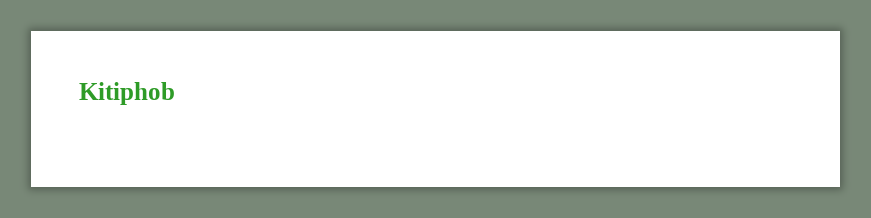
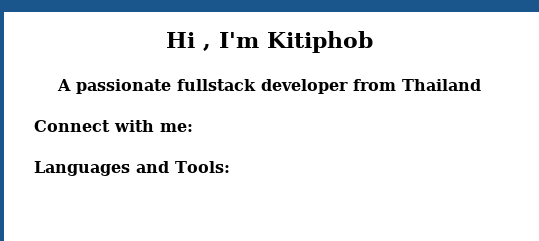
- Kitiphob
+ Hi , I'm Kitiphob
+ A passionate fullstack developer from Thailand
+ Connect with me:
+ Languages and Tools:

